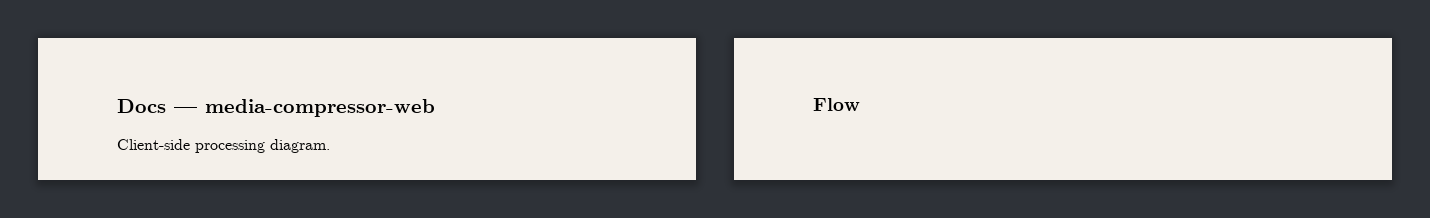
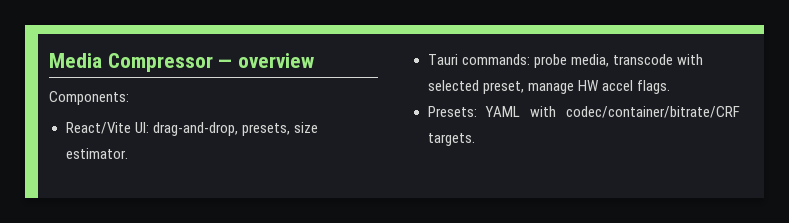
- Docs — media-compressor-web
- Client-side processing diagram.
- Flow
+ Media Compressor — overview
+ Components:
+ React/Vite UI: drag-and-drop, presets, size estimator.
+ Tauri commands: probe media, transcode with selected preset, manage HW accel flags.
+ Presets: YAML with codec/container/bitrate/CRF targets.

